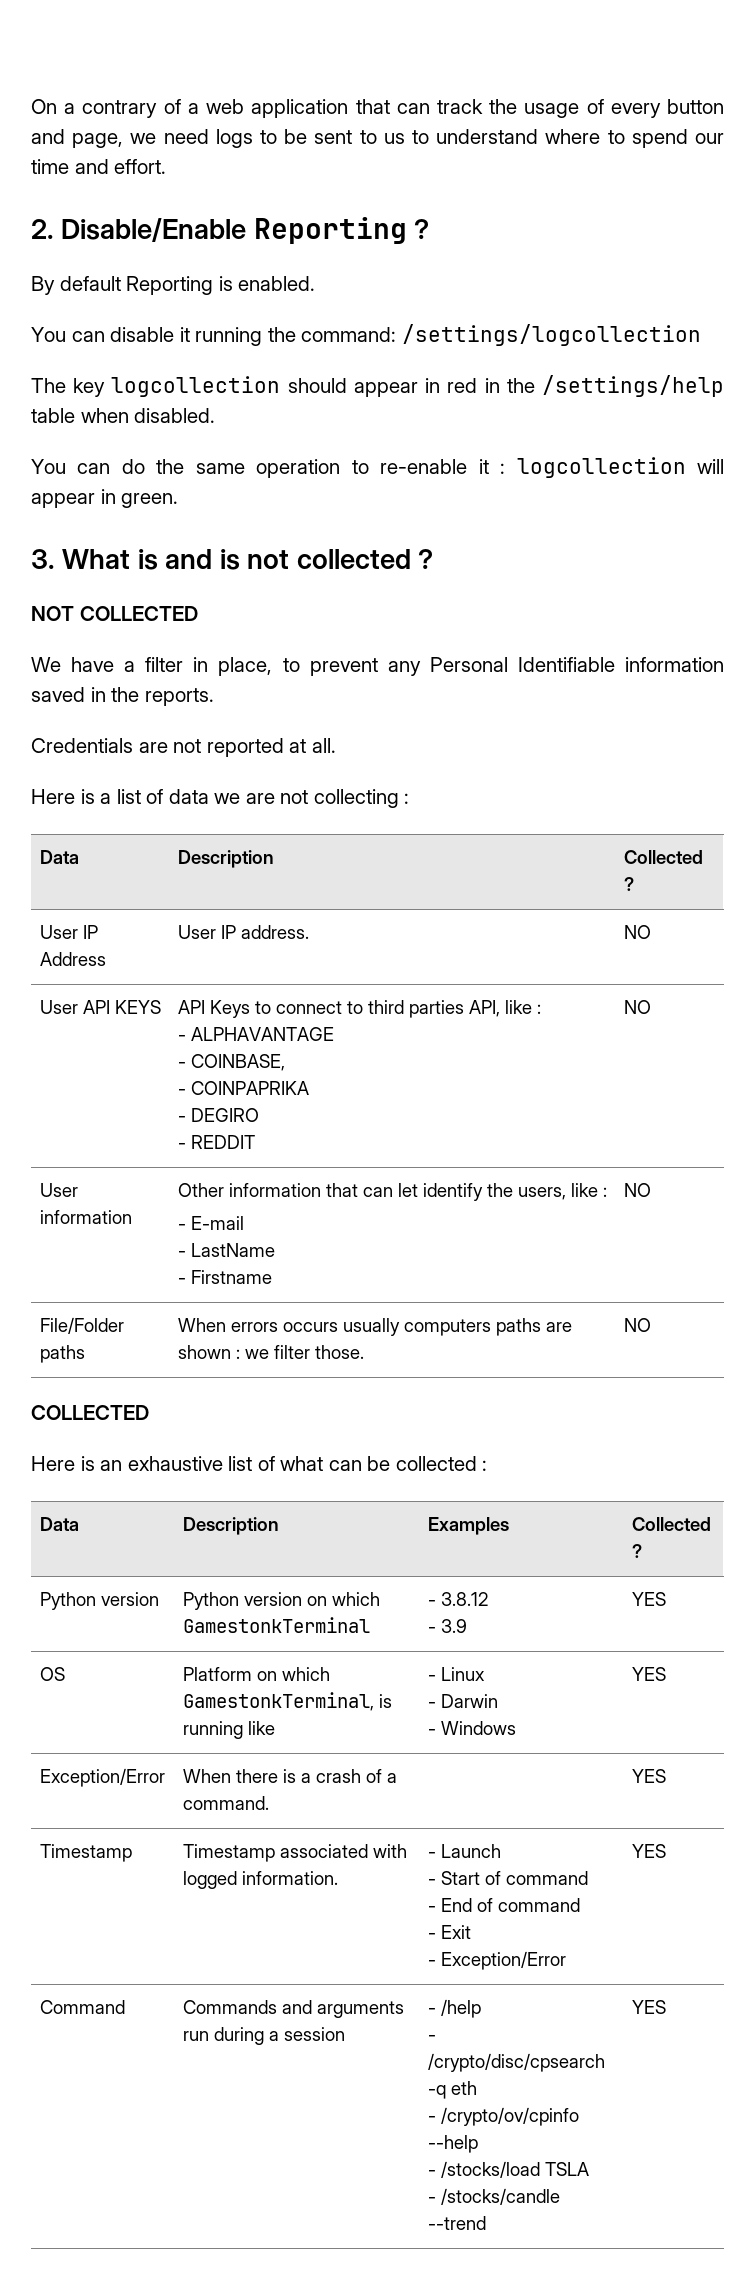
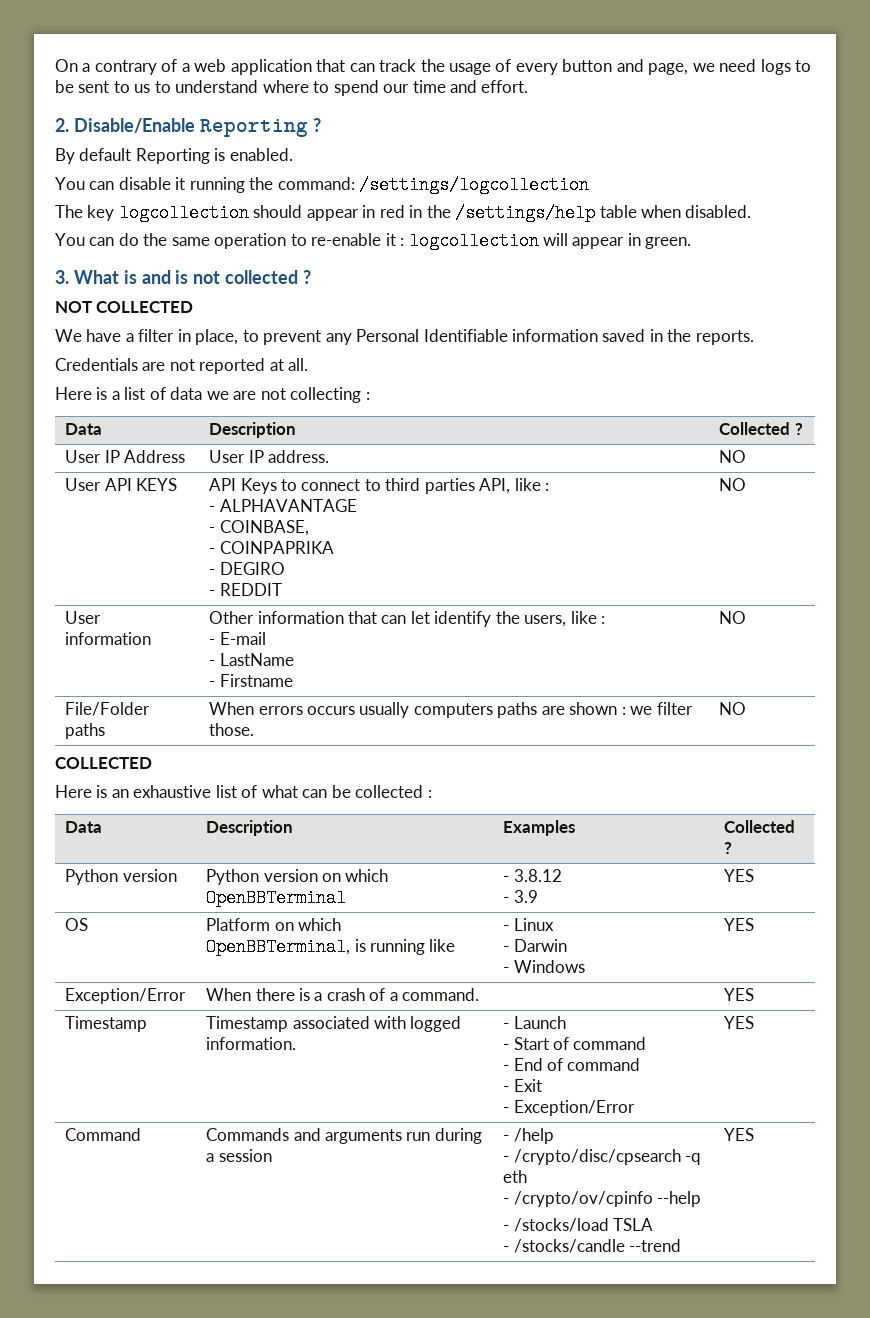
- Python version | Python version on which GamestonkTerminal | - 3.8.12
+ Python version | Python version on which OpenBBTerminal | - 3.8.12
- OS | Platform on which GamestonkTerminal, is running like | - Linux
+ OS | Platform on which OpenBBTerminal, is running like | - Linux

